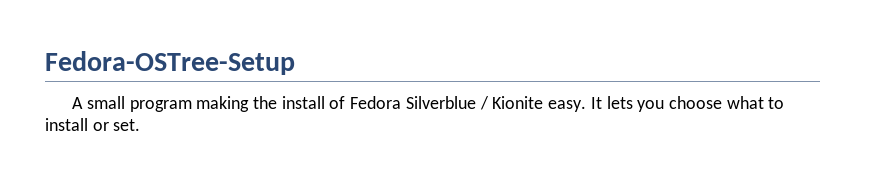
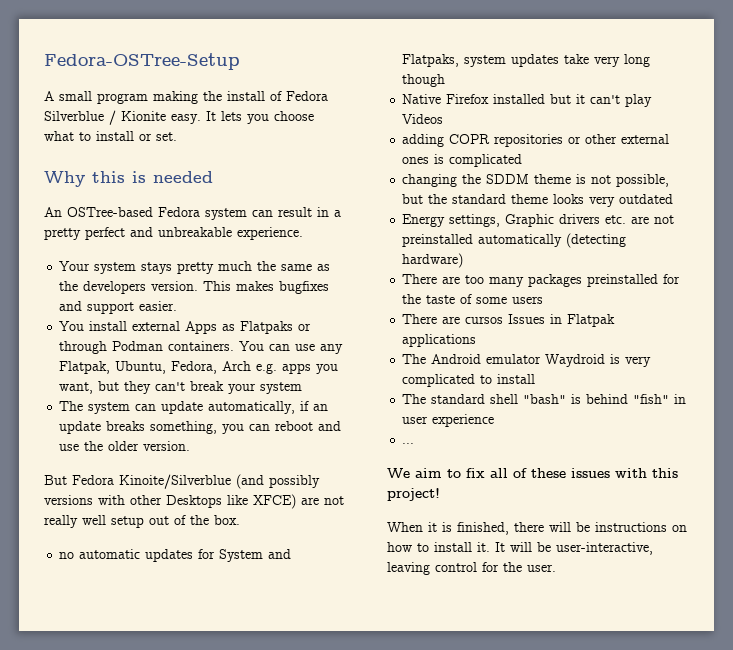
+ Why this is needed
+ An OSTree-based Fedora system can result in a pretty perfect and unbreakable experience.
+ Your system stays pretty much the same as the developers version. This makes bugfixes and support easier.
+ You install external Apps as Flatpaks or through Podman containers. You can use any Flatpak, Ubuntu, Fedora, Arch e.g. apps you want, but they can't break your system
+ The system can update automatically, if an update breaks something, you can reboot and use the older version.
+ But Fedora Kinoite/Silverblue (and possibly versions with other Desktops like XFCE) are not really well setup out of the box.
+ no automatic updates for System and Flatpaks, system updates take very long though
+ Native Firefox installed but it can't play Videos
+ adding COPR repositories or other external ones is complicated
+ changing the SDDM theme is not possible, but the standard theme looks very outdated
+ Energy settings, Graphic drivers etc. are not preinstalled automatically (detecting hardware)
+ There are too many packages preinstalled for the taste of some users
+ There are cursos Issues in Flatpak applications
+ The Android emulator Waydroid is very complicated to install
+ The standard shell "bash" is behind "fish" in user experience
+ ...
+ We aim to fix all of these issues with this project!
+ When it is finished, there will be instructions on how to install it. It will be user-interactive, leaving control for the user.

